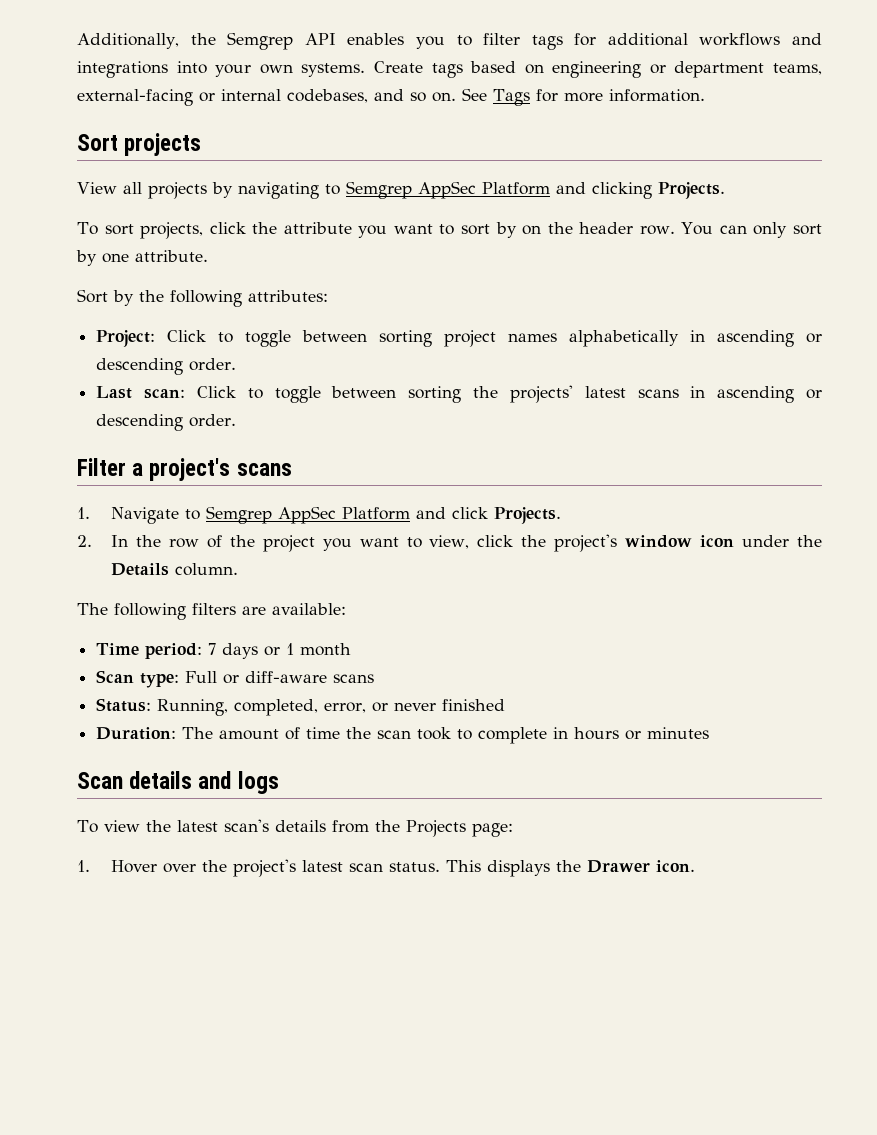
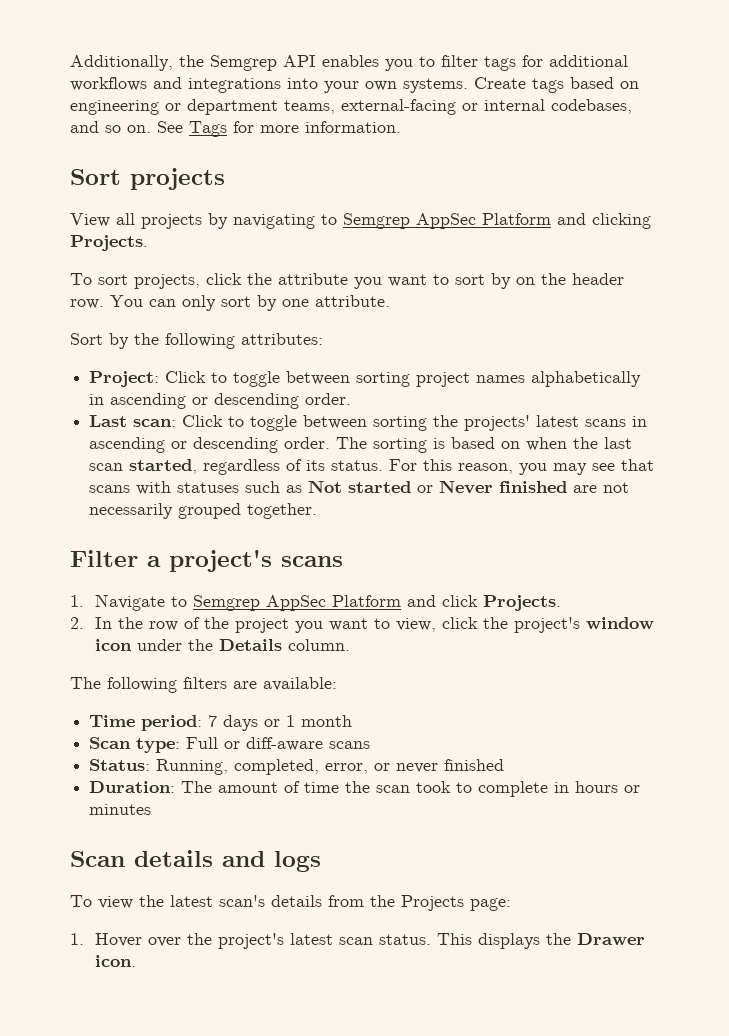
+ The sorting is based on when the last scan started, regardless of its status. For this reason, you may see that scans with statuses such as Not started or Never finished are not necessarily grouped together.

